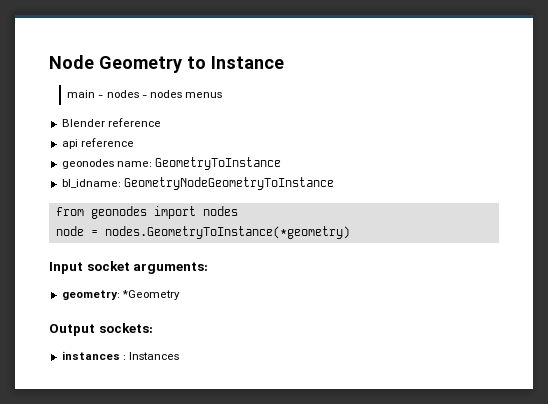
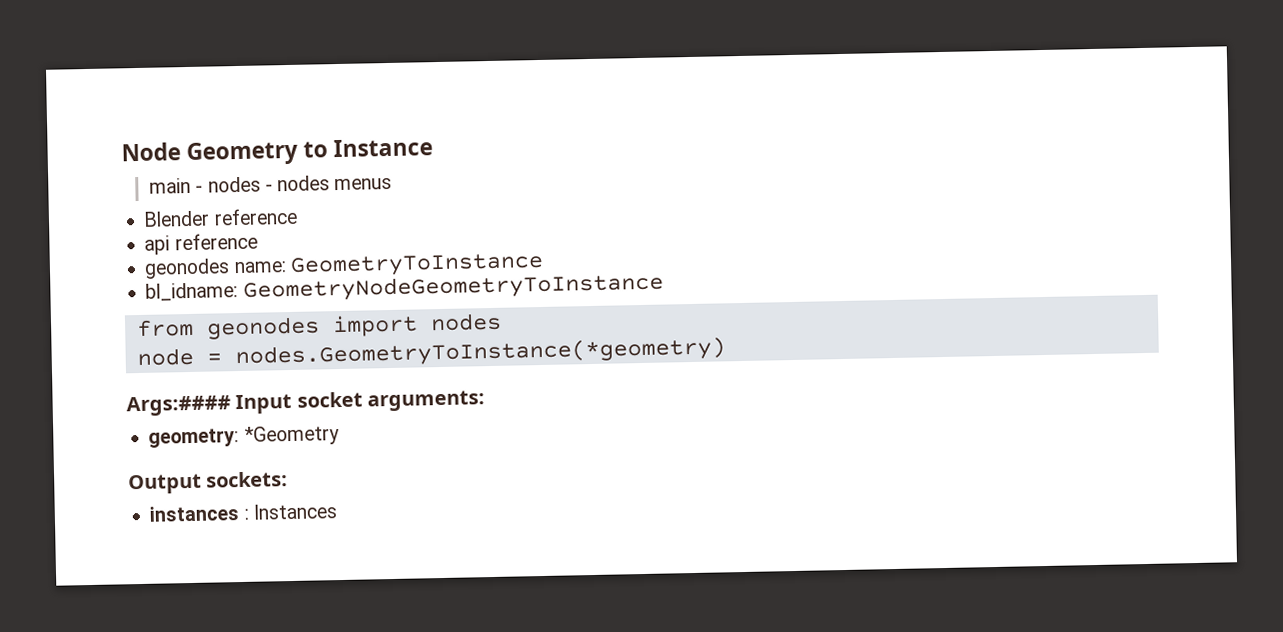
- Input socket arguments:
+ Args:#### Input socket arguments:

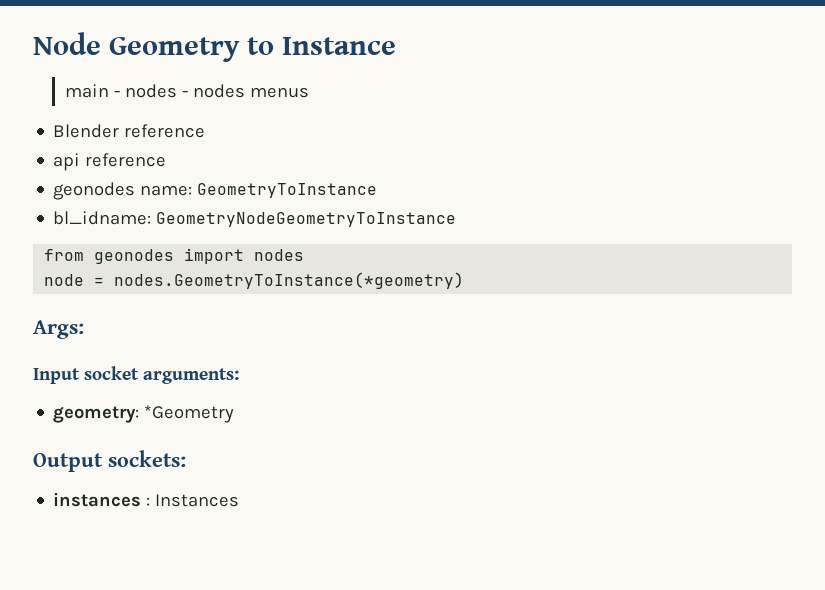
- Args:#### Input socket arguments:
+ Args:
+ Input socket arguments:

